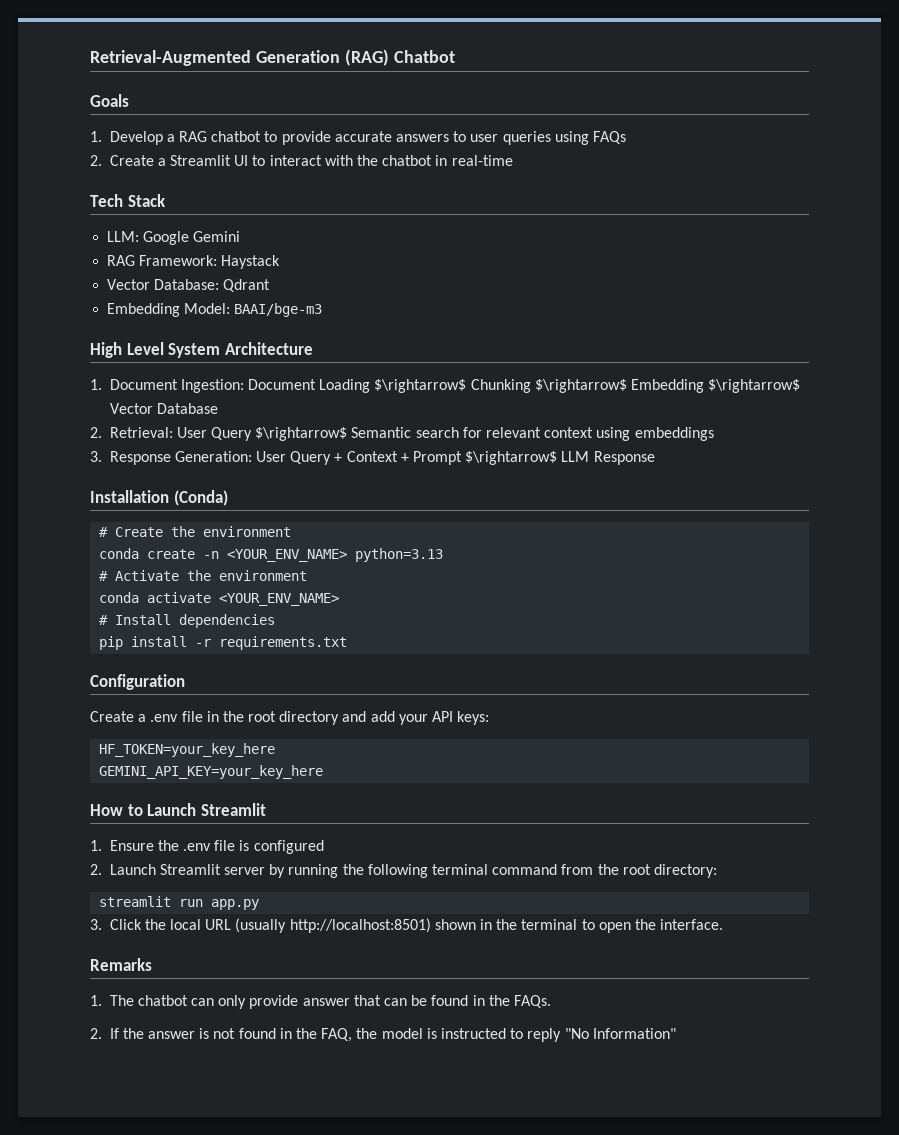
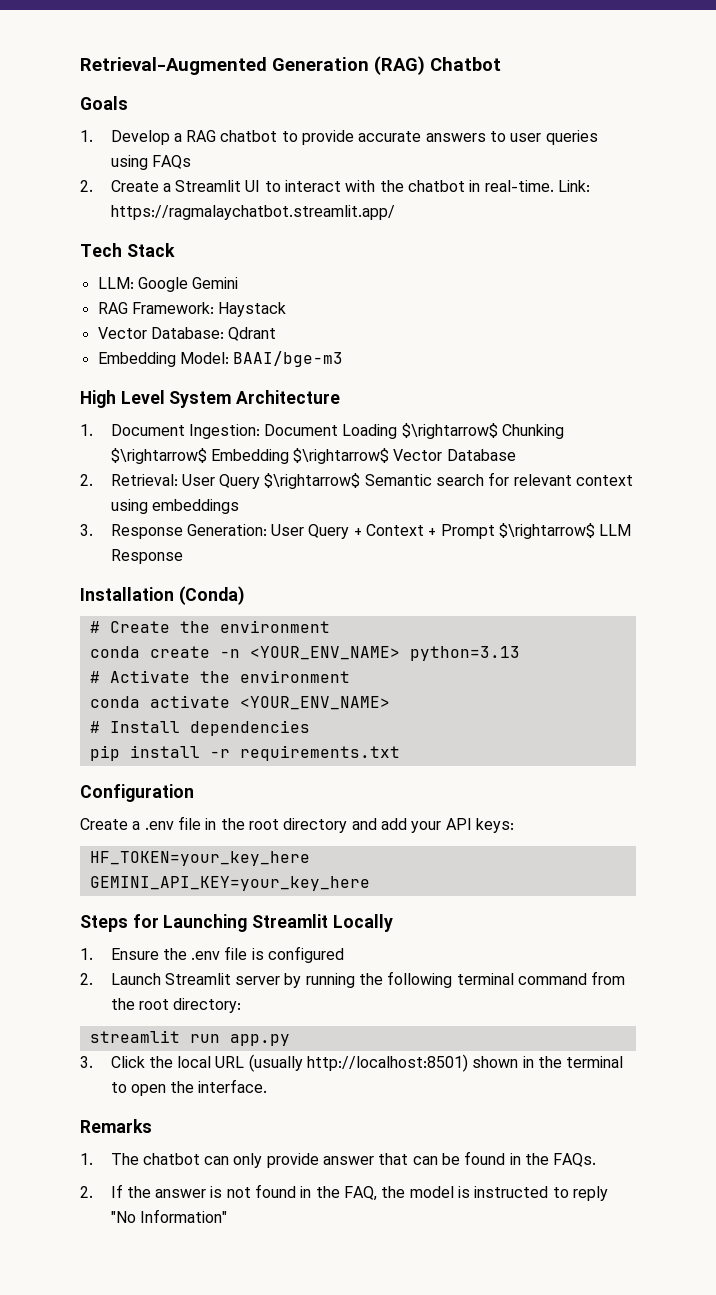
- 2. Create a Streamlit UI to interact with the chatbot in real-time
+ 2. Create a Streamlit UI to interact with the chatbot in real-time. Link: https://ragmalaychatbot.streamlit.app/
- How to Launch Streamlit
+ Steps for Launching Streamlit Locally

